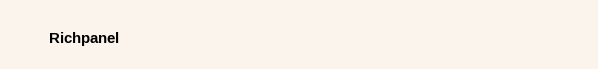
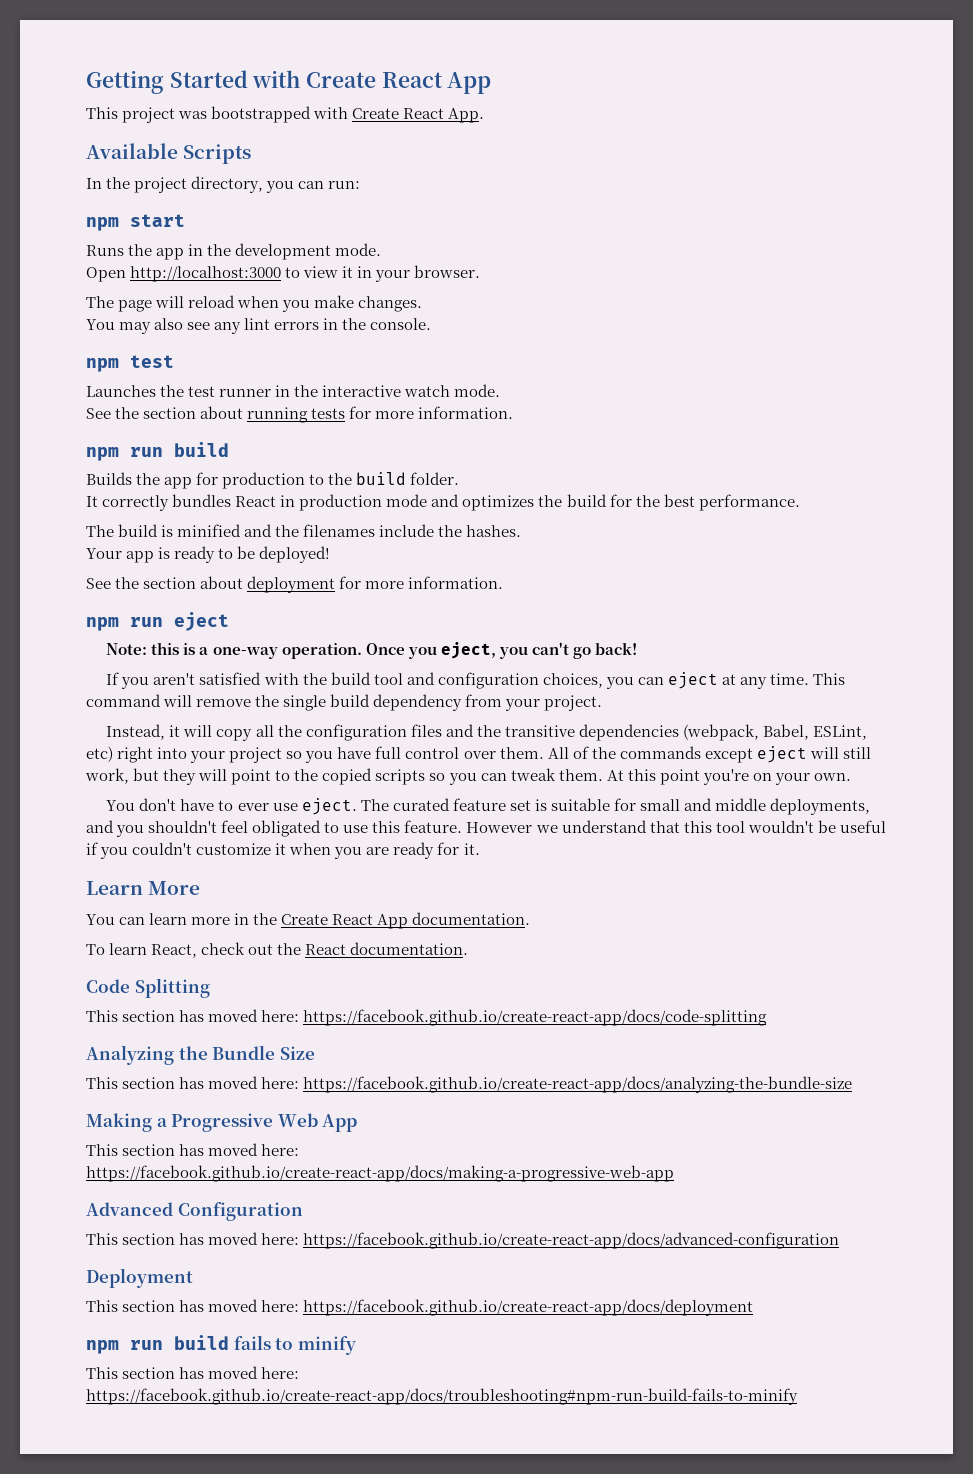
- Richpanel
+ Getting Started with Create React App
+ This project was bootstrapped with Create React App.
+ Available Scripts
+ In the project directory, you can run:
+ npm start
+ Runs the app in the development mode.
+ Open http://localhost:3000 to view it in your browser.
+ The page will reload when you make changes.
+ You may also see any lint errors in the console.
+ npm test
+ Launches the test runner in the interactive watch mode.
+ See the section about running tests for more information.
+ npm run build
+ Builds the app for production to the build folder.
+ It correctly bundles React in production mode and optimizes the build for the best performance.
+ The build is minified and the filenames include the hashes.
+ Your app is ready to be deployed!
+ See the section about deployment for more information.
+ npm run eject
+ Note: this is a one-way operation. Once you eject, you can't go back!
+ If you aren't satisfied with the build tool and configuration choices, you can eject at any time. This command will remove the single build dependency from your project.
+ Instead, it will copy all the configuration files and the transitive dependencies (webpack, Babel, ESLint, etc) right into your project so you have full control over them. All of the commands except eject will still work, but they will point to the copied scripts so you can tweak them. At this point you're on your own.
+ You don't have to ever use eject. The curated feature set is suitable for small and middle deployments, and you shouldn't feel obligated to use this feature. However we understand that this tool wouldn't be useful if you couldn't customize it when you are ready for it.
+ Learn More
+ You can learn more in the Create React App documentation.
+ To learn React, check out the React documentation.
+ Code Splitting
+ This section has moved here: https://facebook.github.io/create-react-app/docs/code-splitting
+ Analyzing the Bundle Size
+ This section has moved here: https://facebook.github.io/create-react-app/docs/analyzing-the-bundle-size
+ Making a Progressive Web App
+ This section has moved here: https://facebook.github.io/create-react-app/docs/making-a-progressive-web-app
+ Advanced Configuration
+ This section has moved here: https://facebook.github.io/create-react-app/docs/advanced-configuration
+ Deployment
+ This section has moved here: https://facebook.github.io/create-react-app/docs/deployment
+ npm run build fails to minify
+ This section has moved here: https://facebook.github.io/create-react-app/docs/troubleshooting#npm-run-build-fails-to-minify

